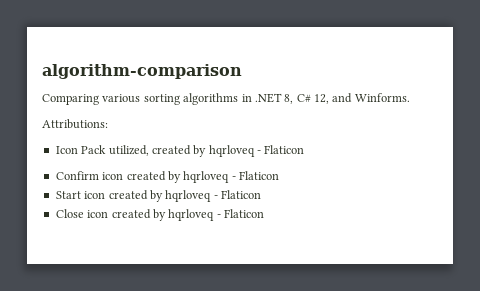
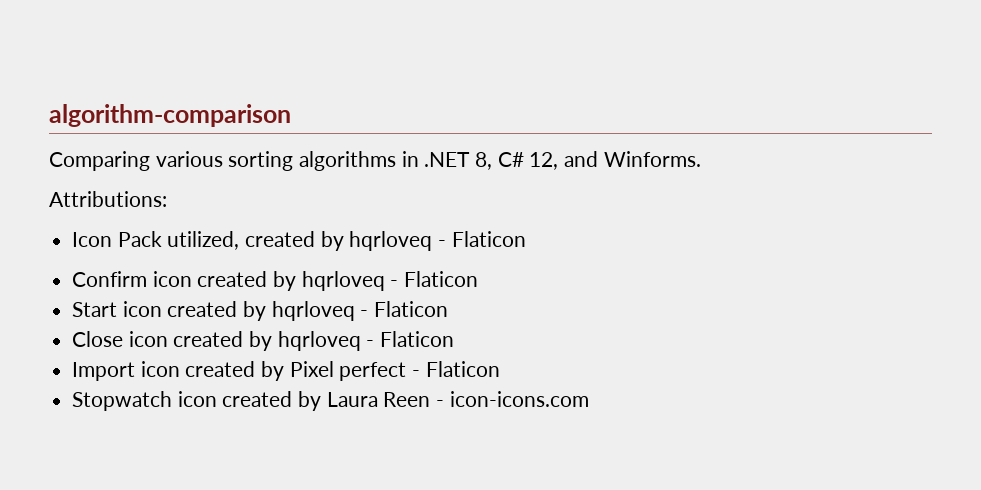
+ Import icon created by Pixel perfect - Flaticon
+ Stopwatch icon created by Laura Reen - icon-icons.com

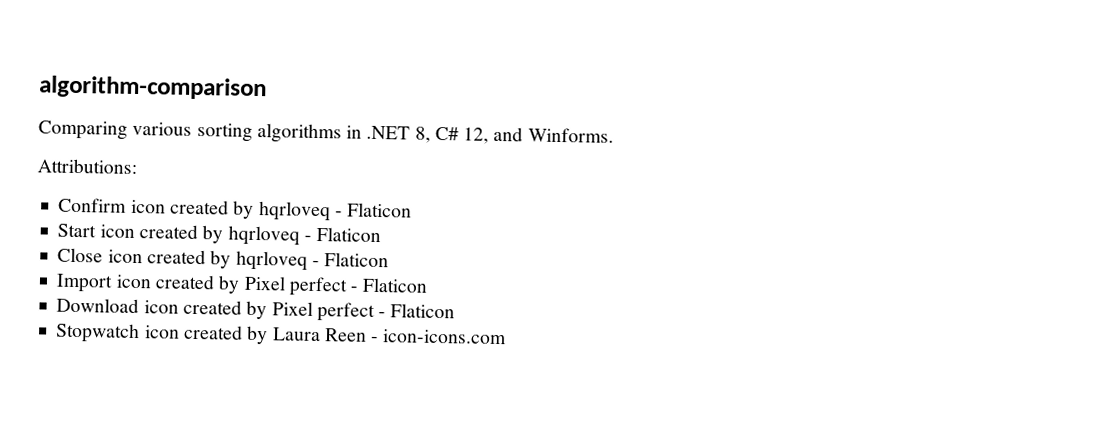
- Icon Pack utilized, created by hqrloveq - Flaticon
+ Download icon created by Pixel perfect - Flaticon

